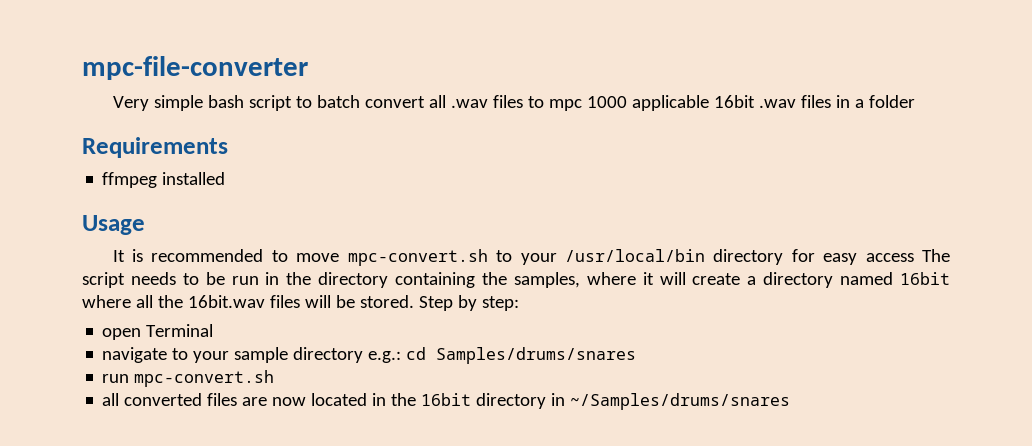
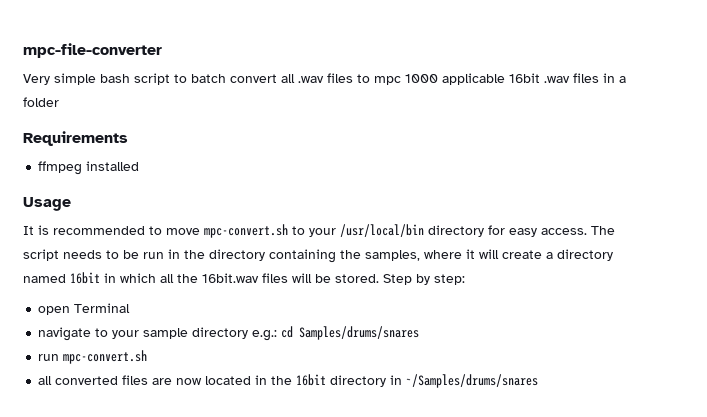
- It is recommended to move mpc-convert.sh to your /usr/local/bin directory for easy access The script needs to be run in the directory containing the samples, where it will create a directory named 16bit where all the 16bit.wav files will be stored.
+ It is recommended to move mpc-convert.sh to your /usr/local/bin directory for easy access. The script needs to be run in the directory containing the samples, where it will create a directory named 16bit in which all the 16bit.wav files will be stored.

